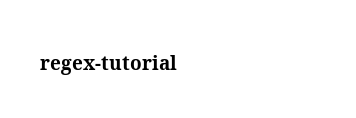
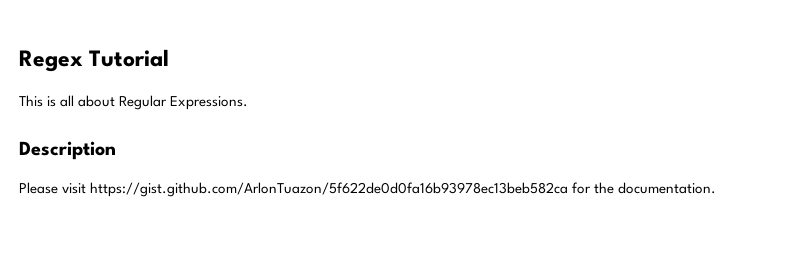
- regex-tutorial
+ Regex Tutorial
+ This is all about Regular Expressions.
+ Description
+ Please visit https://gist.github.com/ArlonTuazon/5f622de0d0fa16b93978ec13beb582ca for the documentation.

